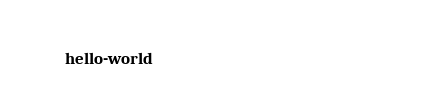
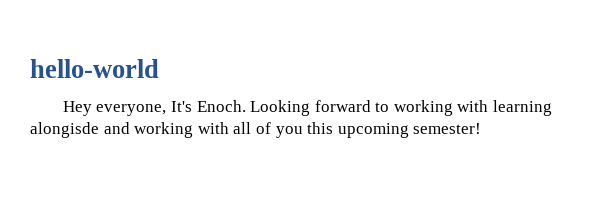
+ Hey everyone, It's Enoch. Looking forward to working with learning alongisde and working with all of you this upcoming semester!

